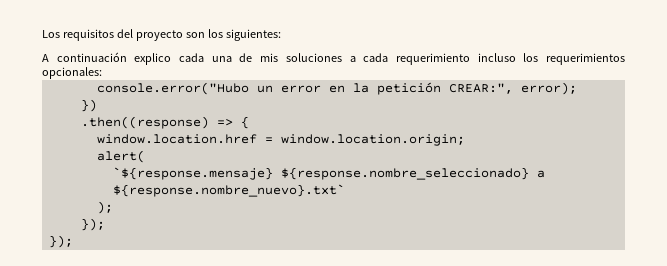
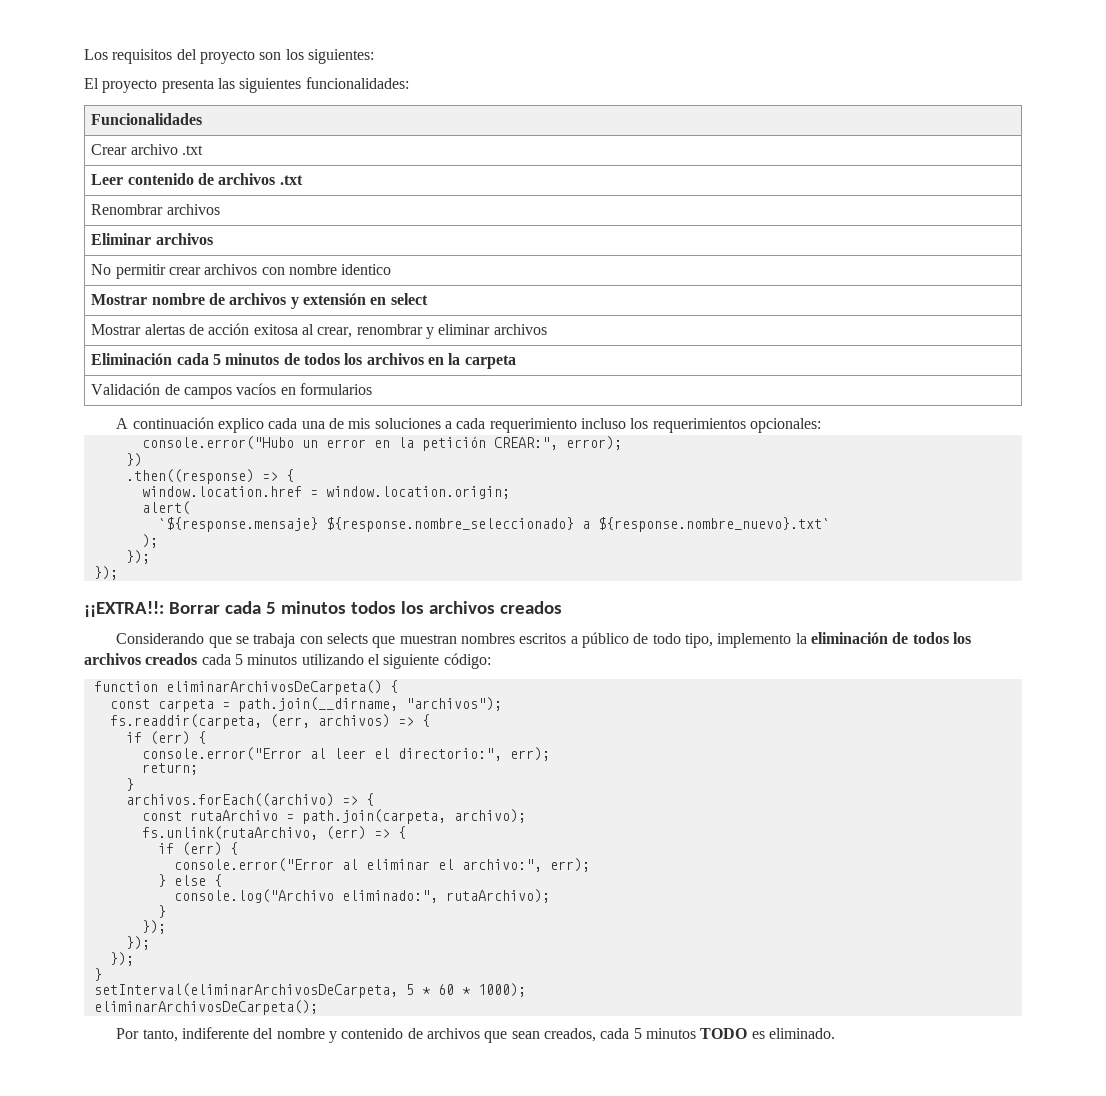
+ El proyecto presenta las siguientes funcionalidades:
+ Funcionalidades
+ Crear archivo .txt
+ Leer contenido de archivos .txt
+ Renombrar archivos
+ Eliminar archivos
+ No permitir crear archivos con nombre identico
+ Mostrar nombre de archivos y extensión en select
+ Mostrar alertas de acción exitosa al crear, renombrar y eliminar archivos
+ Eliminación cada 5 minutos de todos los archivos en la carpeta
+ Validación de campos vacíos en formularios
+ ¡¡EXTRA!!: Borrar cada 5 minutos todos los archivos creados
+ Considerando que se trabaja con selects que muestran nombres escritos a público de todo tipo, implemento la eliminación de todos los archivos creados cada 5 minutos utilizando el siguiente código:
+ function eliminarArchivosDeCarpeta() {
+ const carpeta = path.join(__dirname, "archivos");
+ fs.readdir(carpeta, (err, archivos) => {
+ if (err) {
+ console.error("Error al leer el directorio:", err);
+ return;
+ }
+ archivos.forEach((archivo) => {
+ const rutaArchivo = path.join(carpeta, archivo);
+ fs.unlink(rutaArchivo, (err) => {
+ if (err) {
+ console.error("Error al eliminar el archivo:", err);
+ } else {
+ console.log("Archivo eliminado:", rutaArchivo);
+ }
+ });
+ });
+ });
+ }
+ setInterval(eliminarArchivosDeCarpeta, 5 * 60 * 1000);
+ eliminarArchivosDeCarpeta();
+ Por tanto, indiferente del nombre y contenido de archivos que sean creados, cada 5 minutos TODO es eliminado.

